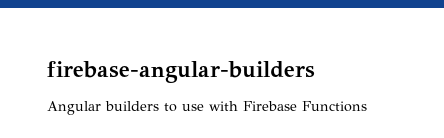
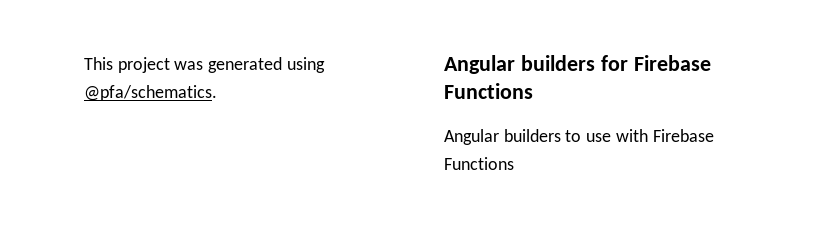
- firebase-angular-builders
+ This project was generated using @pfa/schematics.
+ Angular builders for Firebase Functions

